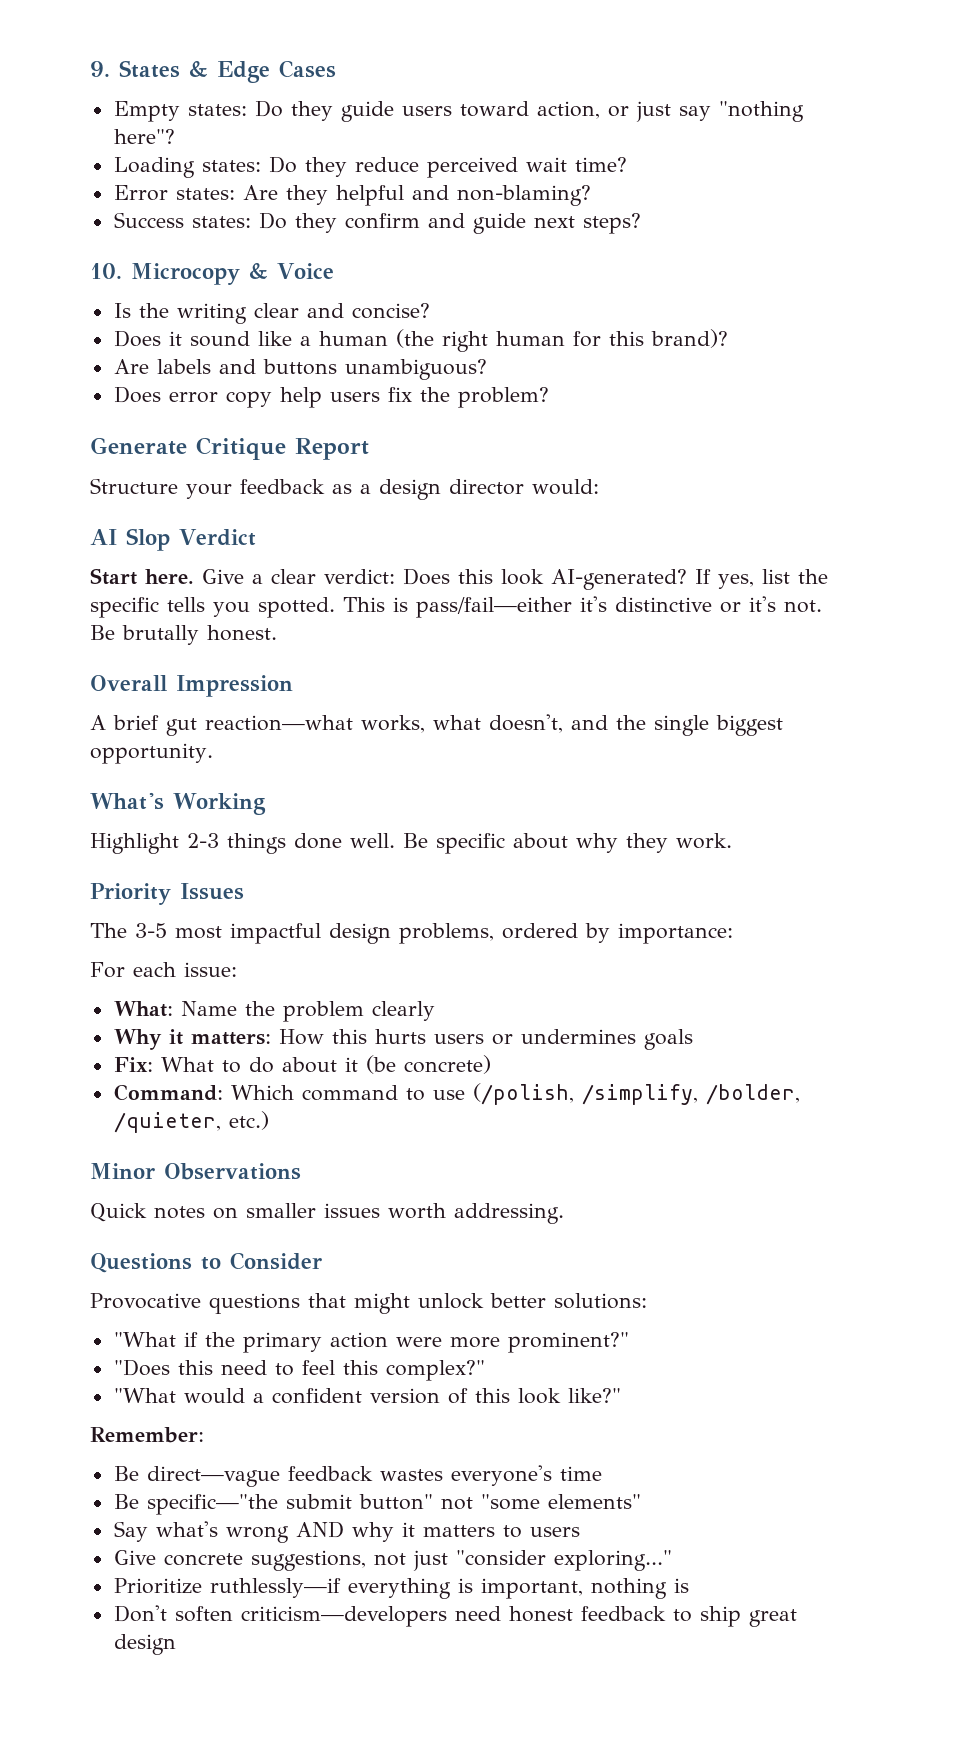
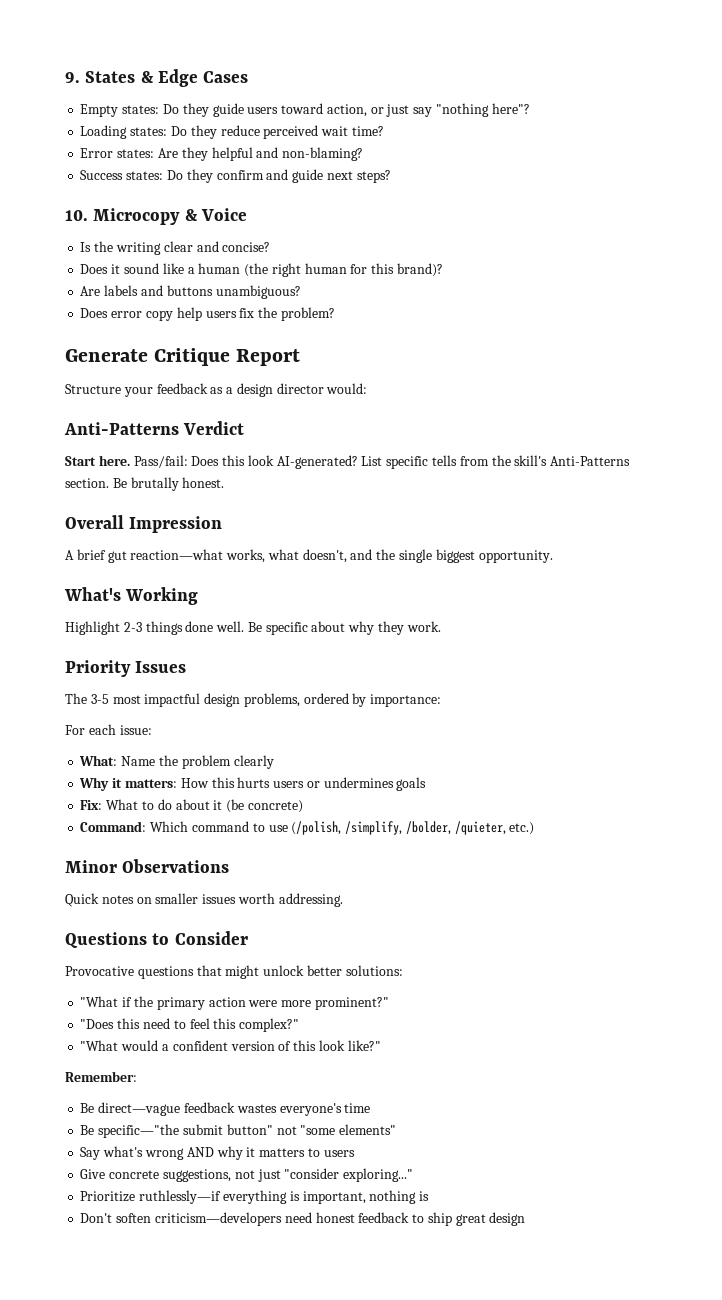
- AI Slop Verdict
+ Anti-Patterns Verdict
- Give a clear verdict: Does this look AI-generated? If yes, list the specific tells you spotted. This is pass/fail—either it's distinctive or it's not.
+ Pass/fail: Does this look AI-generated? List specific tells from the skill's Anti-Patterns section.

